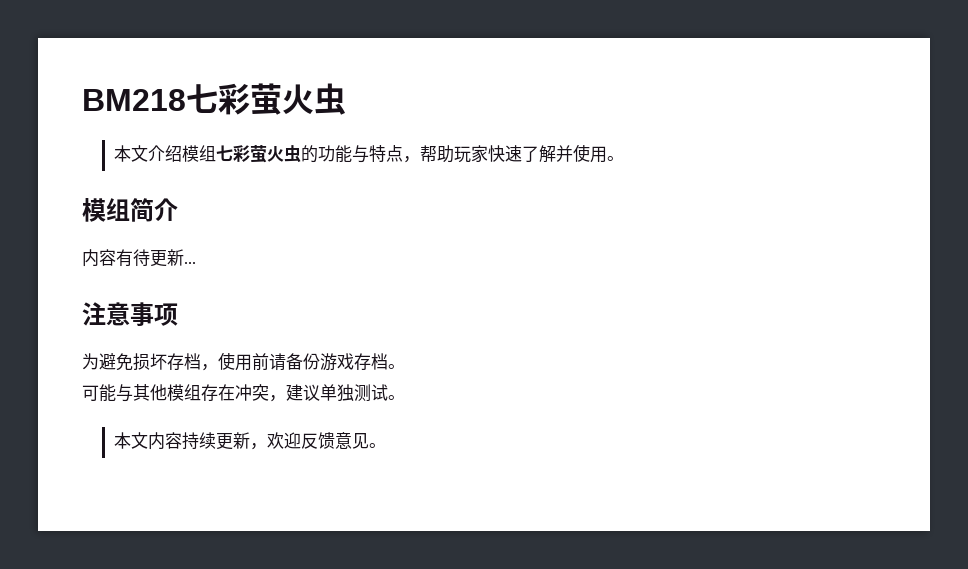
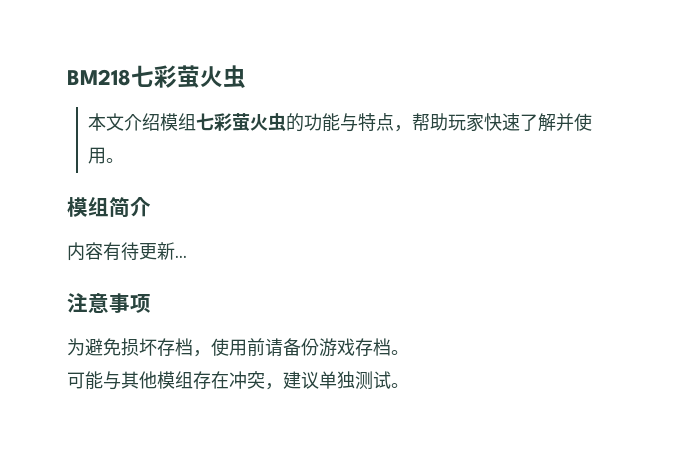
- 本文内容持续更新，欢迎反馈意见。

